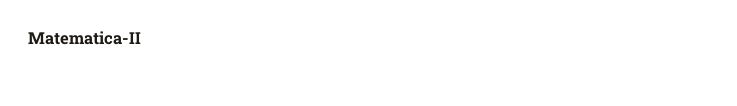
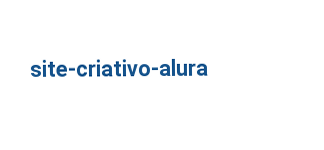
- Matematica-II
+ site-criativo-alura

